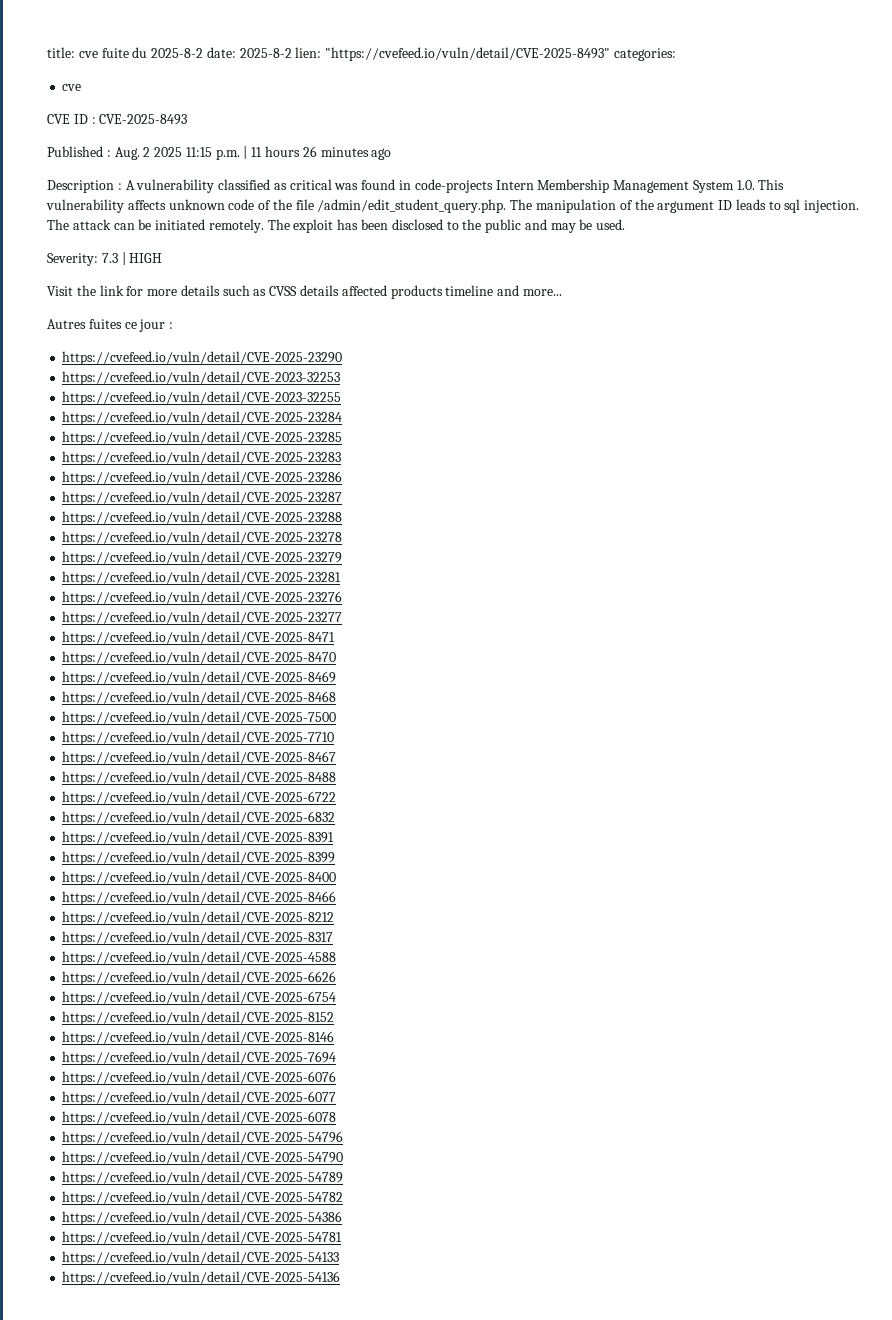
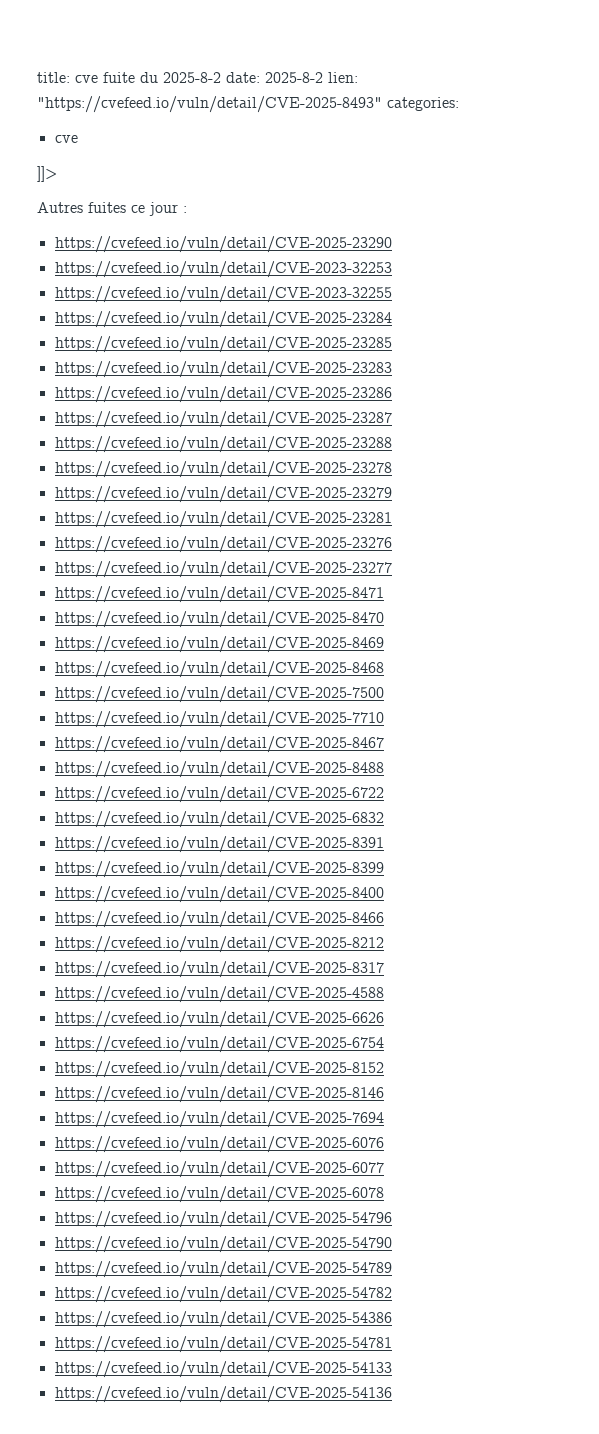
- CVE ID : CVE-2025-8493
- Published : Aug. 2 2025 11:15 p.m. | 11 hours 26 minutes ago
- Description : A vulnerability classified as critical was found in code-projects Intern Membership Management System 1.0. This vulnerability affects unknown code of the file /admin/edit_student_query.php. The manipulation of the argument ID leads to sql injection. The attack can be initiated remotely. The exploit has been disclosed to the public and may be used.
- Severity: 7.3 | HIGH
- Visit the link for more details such as CVSS details affected products timeline and more...
+ ]]>

